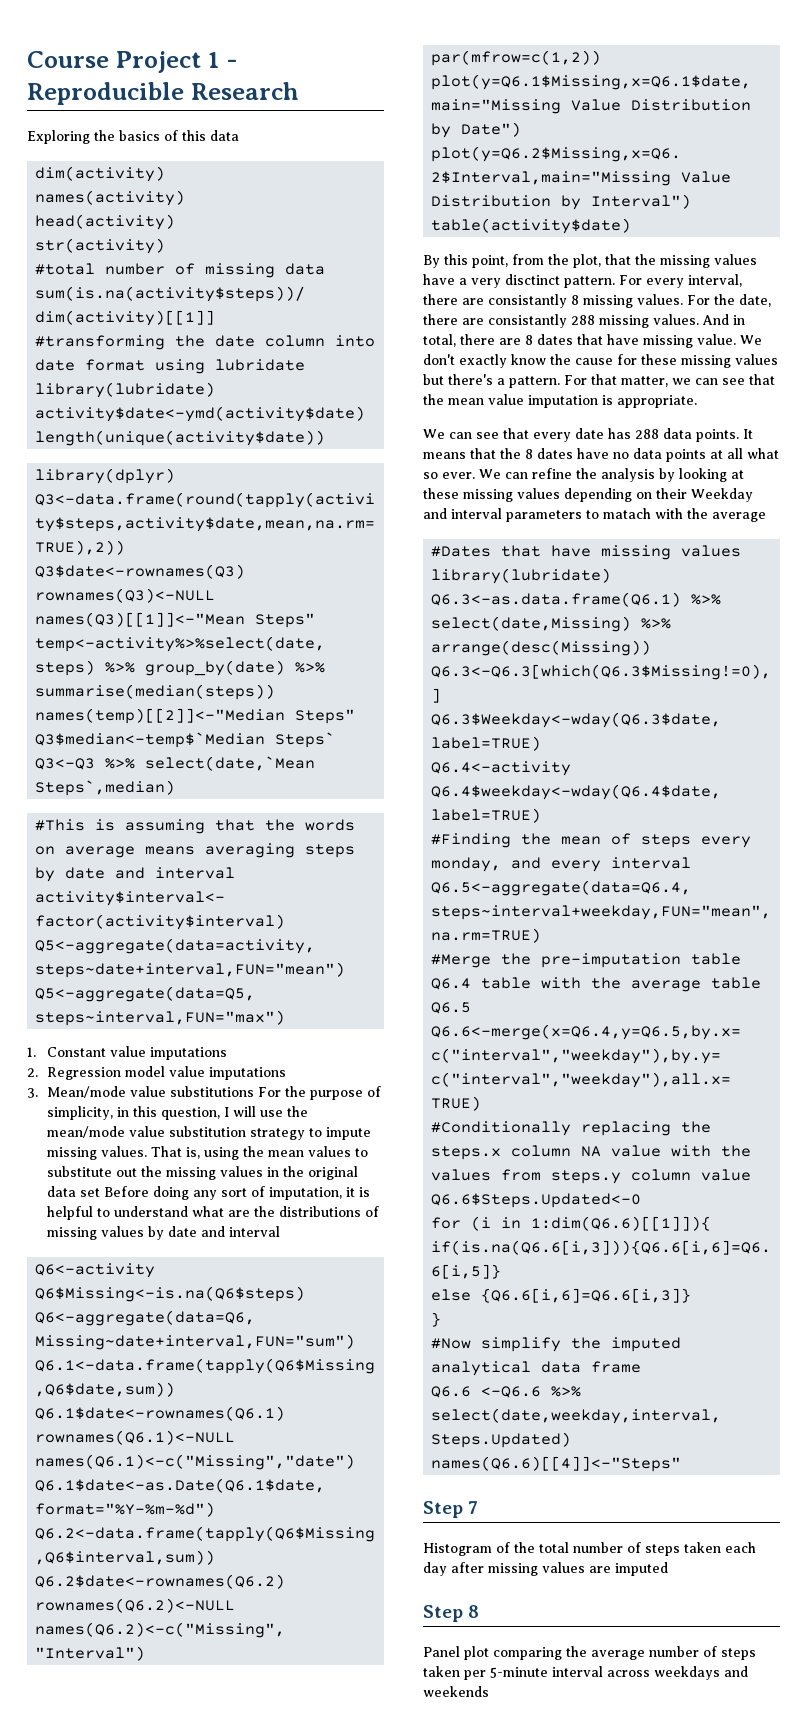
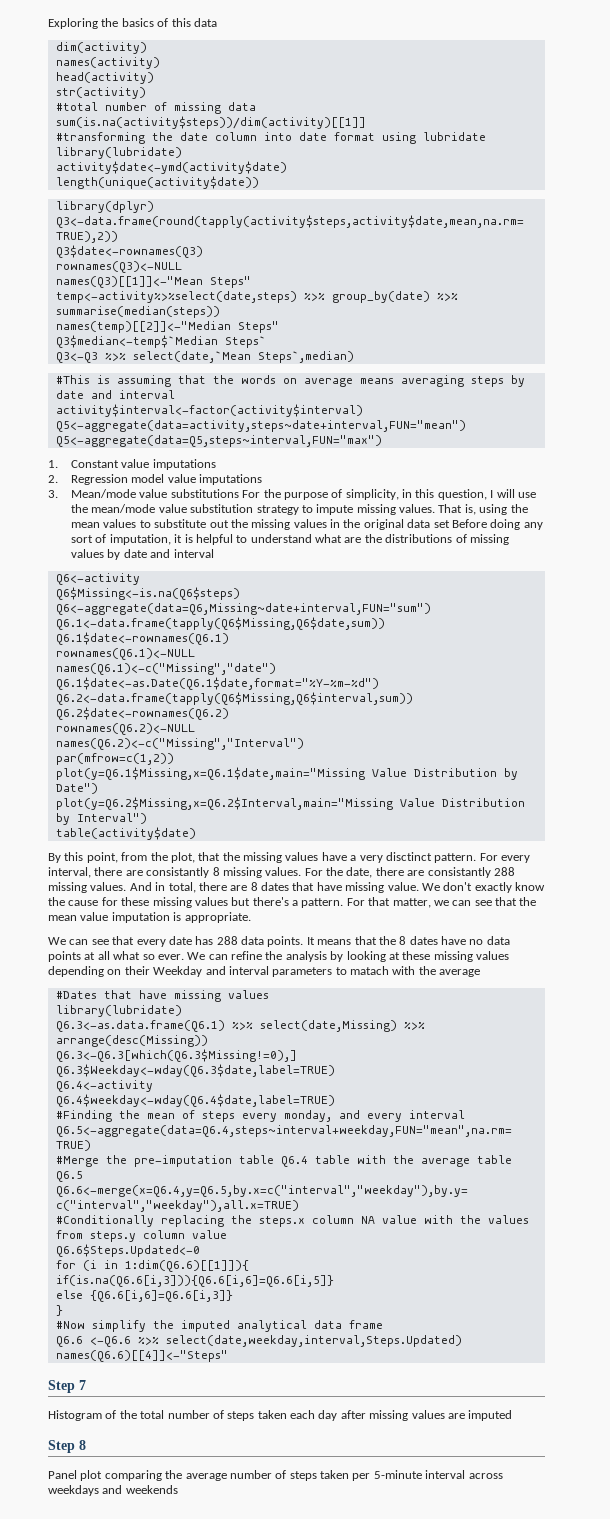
- Course Project 1 - Reproducible Research

